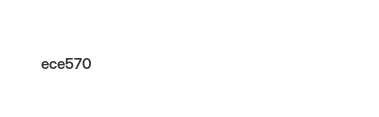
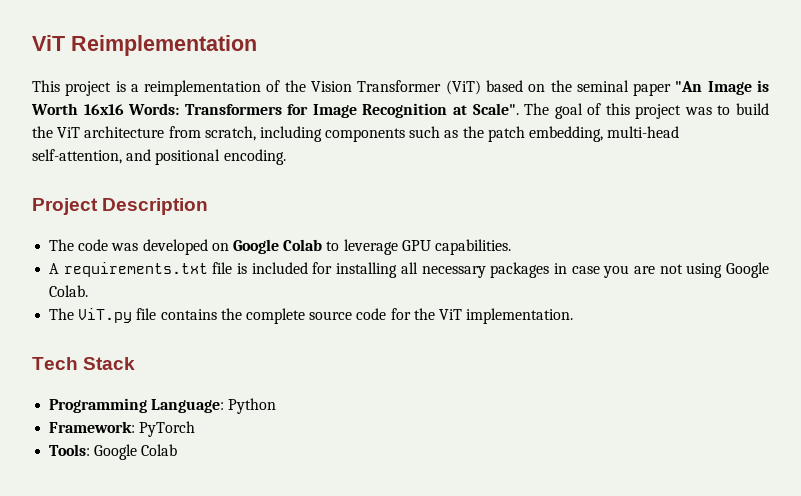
- ece570
+ ViT Reimplementation
+ This project is a reimplementation of the Vision Transformer (ViT) based on the seminal paper "An Image is Worth 16x16 Words: Transformers for Image Recognition at Scale". The goal of this project was to build the ViT architecture from scratch, including components such as the patch embedding, multi-head self-attention, and positional encoding.
+ Project Description
+ The code was developed on Google Colab to leverage GPU capabilities.
+ A requirements.txt file is included for installing all necessary packages in case you are not using Google Colab.
+ The ViT.py file contains the complete source code for the ViT implementation.
+ Tech Stack
+ Programming Language: Python
+ Framework: PyTorch
+ Tools: Google Colab

